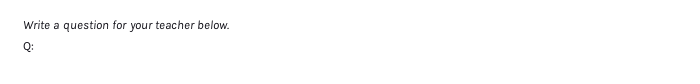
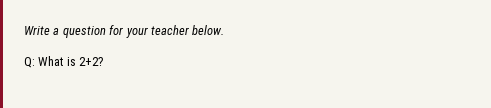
- Q:
+ Q: What is 2+2?

